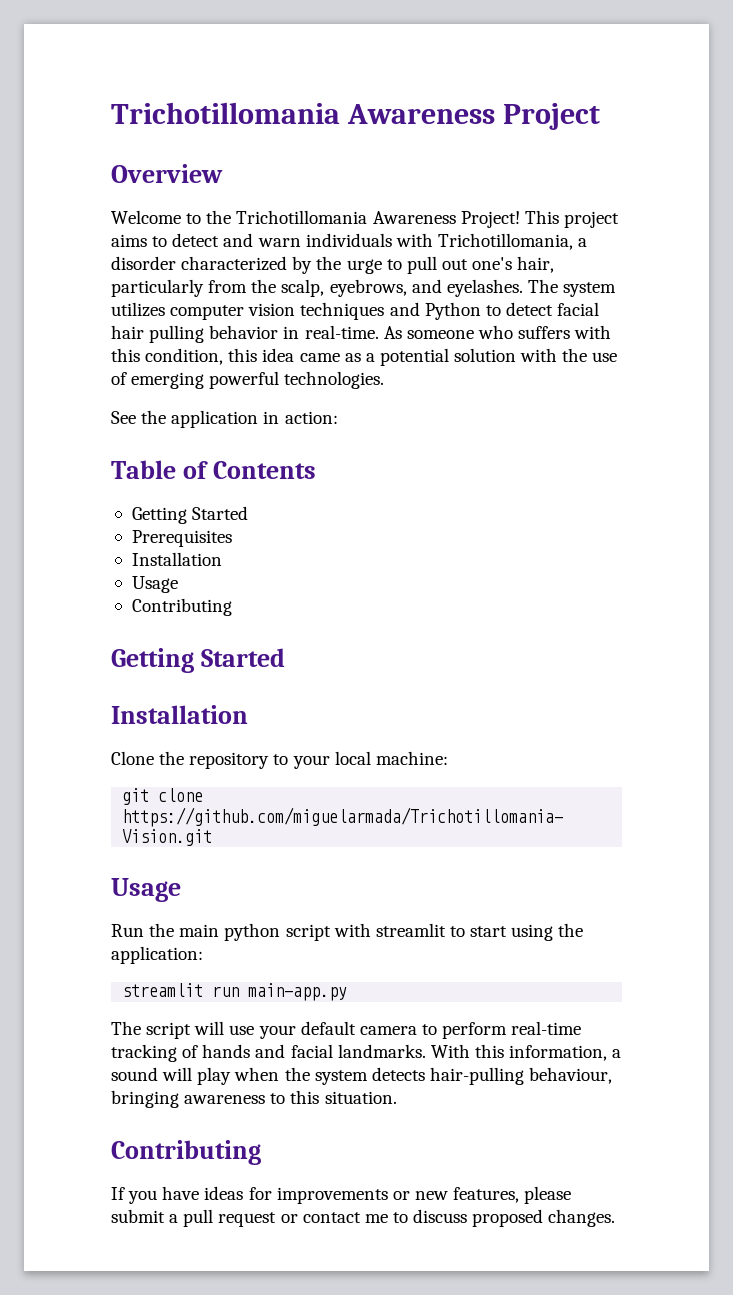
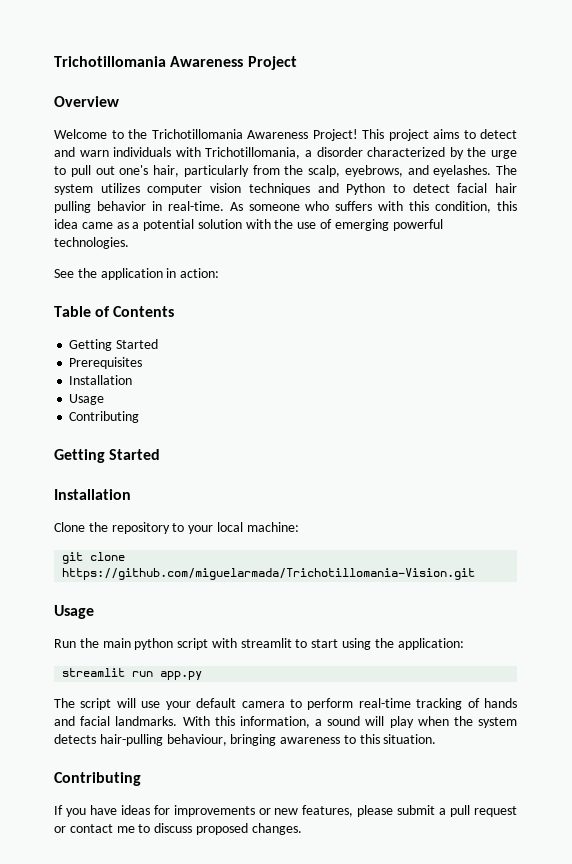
- streamlit run main-app.py
+ streamlit run app.py

